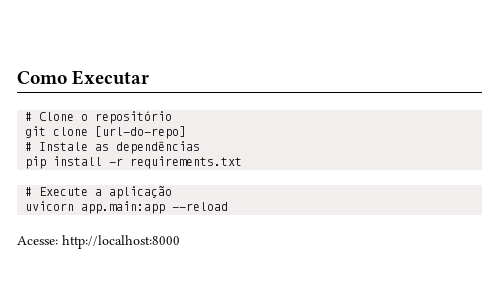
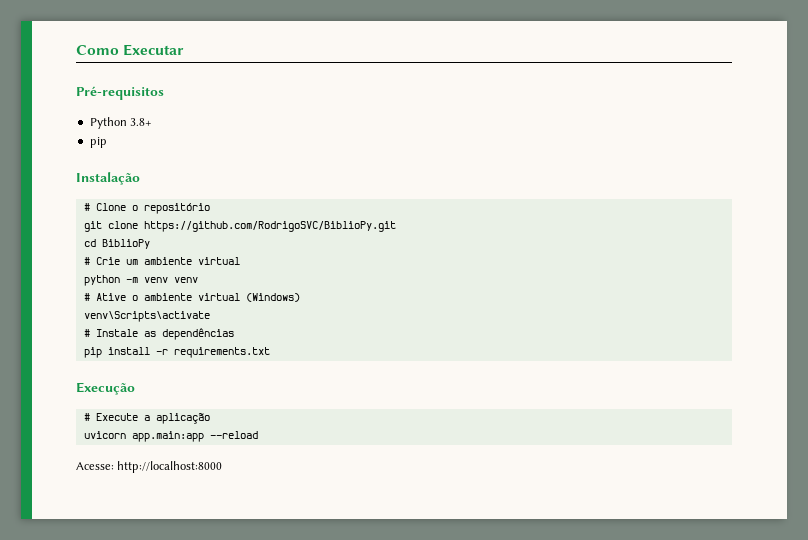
+ Pré-requisitos
+ Python 3.8+
+ pip
+ Instalação
- git clone [url-do-repo]
+ git clone https://github.com/RodrigoSVC/BiblioPy.git
+ cd BiblioPy
+ # Crie um ambiente virtual
+ python -m venv venv
+ # Ative o ambiente virtual (Windows)
+ venv\Scripts\activate
+ Execução

